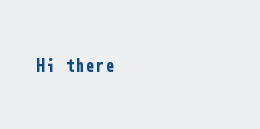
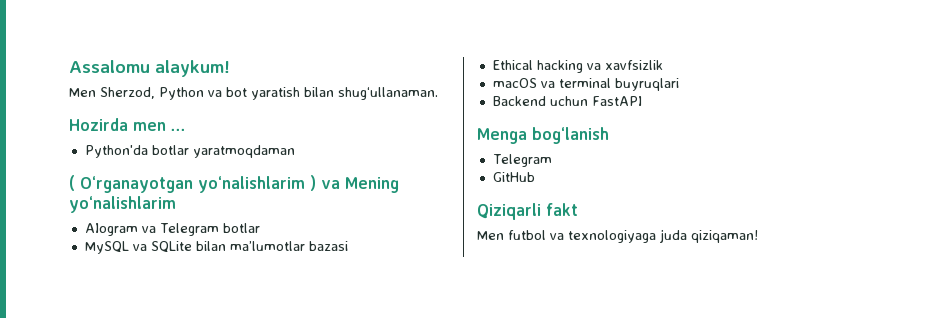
- Hi there
+ Assalomu alaykum!
+ Men Sherzod, Python va bot yaratish bilan shug‘ullanaman.
+ Hozirda men ...
+ Python'da botlar yaratmoqdaman
+ ( O‘rganayotgan yo‘nalishlarim ) va Mening yo‘nalishlarim
+ AIogram va Telegram botlar
+ MySQL va SQLite bilan ma’lumotlar bazasi
+ Ethical hacking va xavfsizlik
+ macOS va terminal buyruqlari
+ Backend uchun FastAPI
+ Menga bog‘lanish
+ Telegram
+ GitHub
+ Qiziqarli fakt
+ Men futbol va texnologiyaga juda qiziqaman!

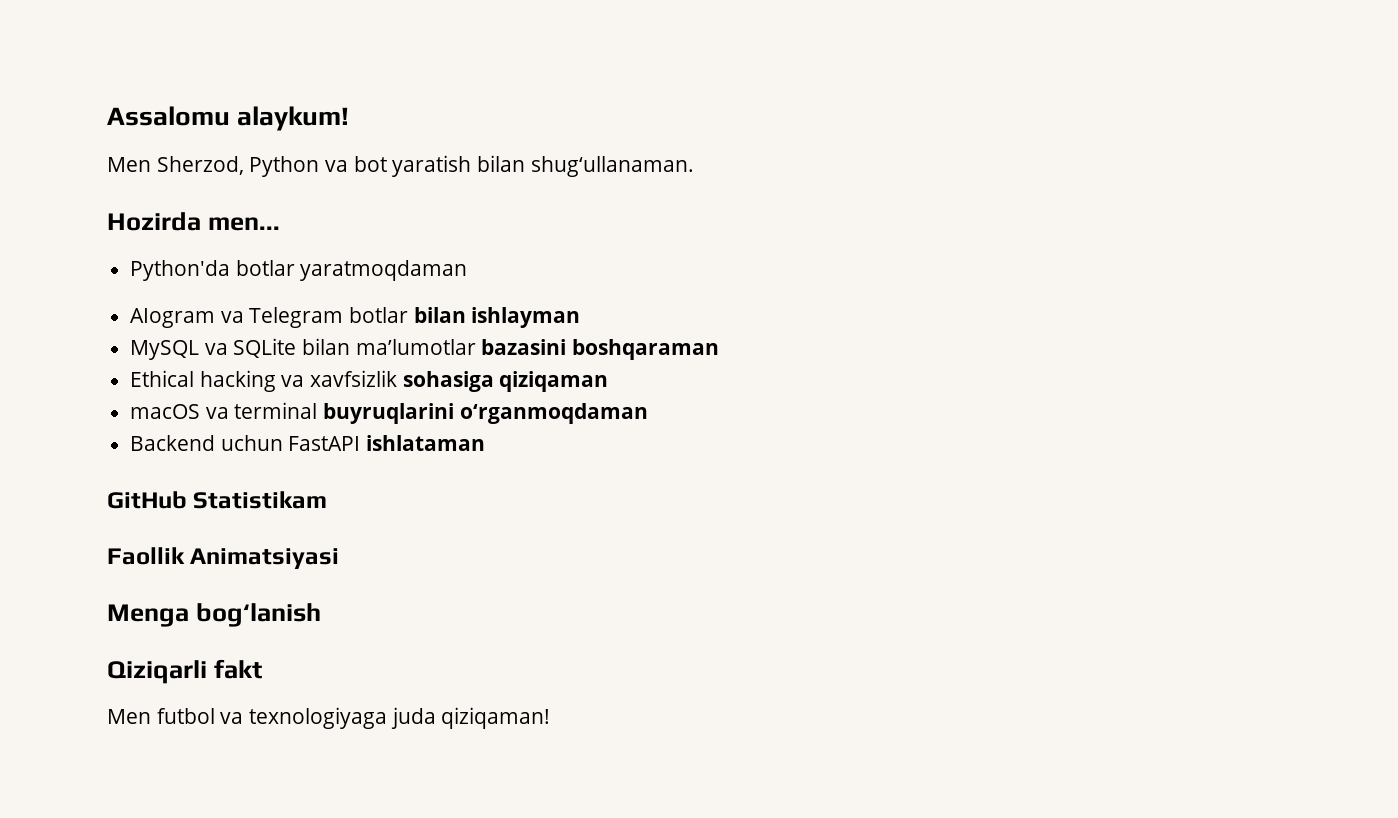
- Hozirda men ...
+ Hozirda men...
- ( O‘rganayotgan yo‘nalishlarim ) va Mening yo‘nalishlarim
- AIogram va Telegram botlar
+ AIogram va Telegram botlar bilan ishlayman
- MySQL va SQLite bilan ma’lumotlar bazasi
+ MySQL va SQLite bilan ma’lumotlar bazasini boshqaraman
- Ethical hacking va xavfsizlik
+ Ethical hacking va xavfsizlik sohasiga qiziqaman
- macOS va terminal buyruqlari
+ macOS va terminal buyruqlarini o‘rganmoqdaman
- Backend uchun FastAPI
+ Backend uchun FastAPI ishlataman
+ GitHub Statistikam
+ Faollik Animatsiyasi
  Menga bog‘lanish
- Telegram
- GitHub

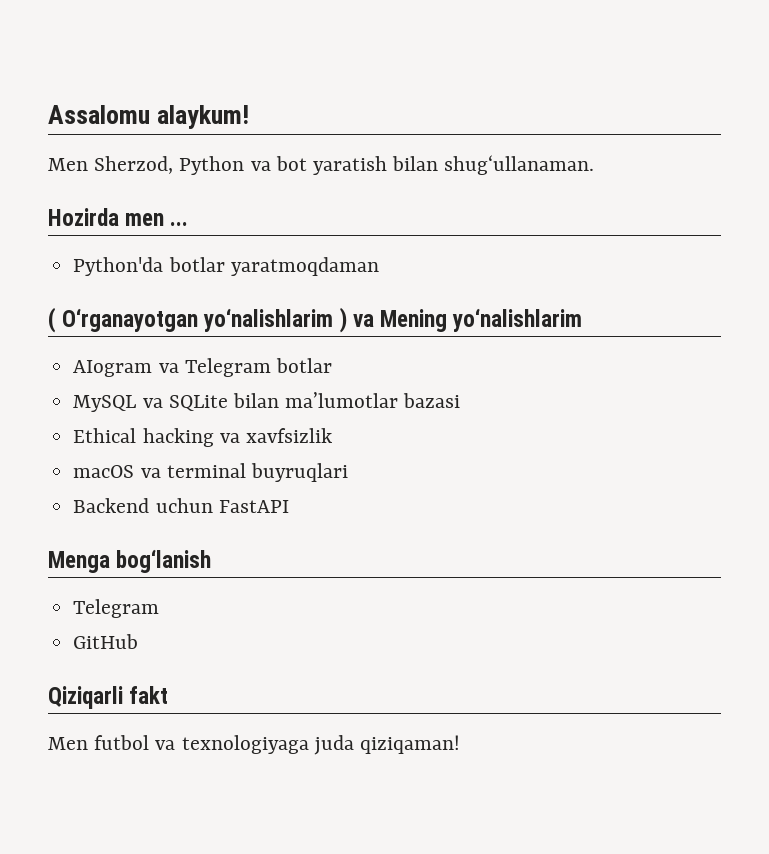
- Hozirda men...
+ Hozirda men ...
+ ( O‘rganayotgan yo‘nalishlarim ) va Mening yo‘nalishlarim
- AIogram va Telegram botlar bilan ishlayman
+ AIogram va Telegram botlar
- MySQL va SQLite bilan ma’lumotlar bazasini boshqaraman
+ MySQL va SQLite bilan ma’lumotlar bazasi
- Ethical hacking va xavfsizlik sohasiga qiziqaman
+ Ethical hacking va xavfsizlik
- macOS va terminal buyruqlarini o‘rganmoqdaman
+ macOS va terminal buyruqlari
- Backend uchun FastAPI ishlataman
- GitHub Statistikam
- Faollik Animatsiyasi
+ Backend uchun FastAPI
  Menga bog‘lanish
+ Telegram
+ GitHub

